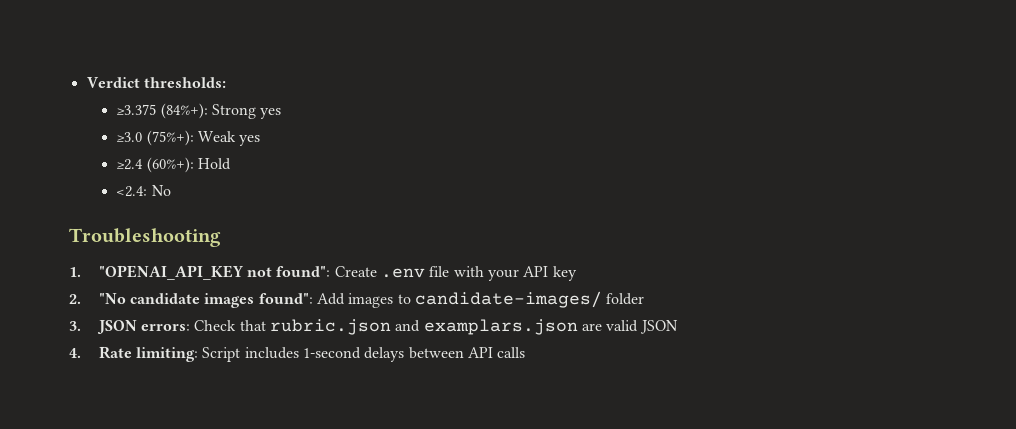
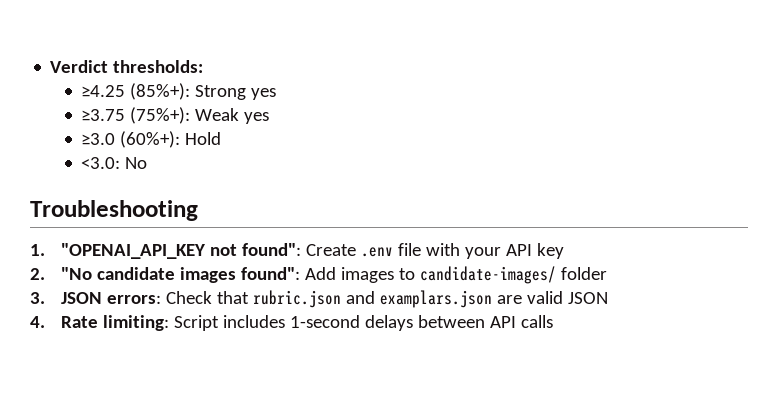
- ≥3.375 (84%+): Strong yes
+ ≥4.25 (85%+): Strong yes
- ≥3.0 (75%+): Weak yes
+ ≥3.75 (75%+): Weak yes
- ≥2.4 (60%+): Hold
+ ≥3.0 (60%+): Hold
- <2.4: No
+ <3.0: No

